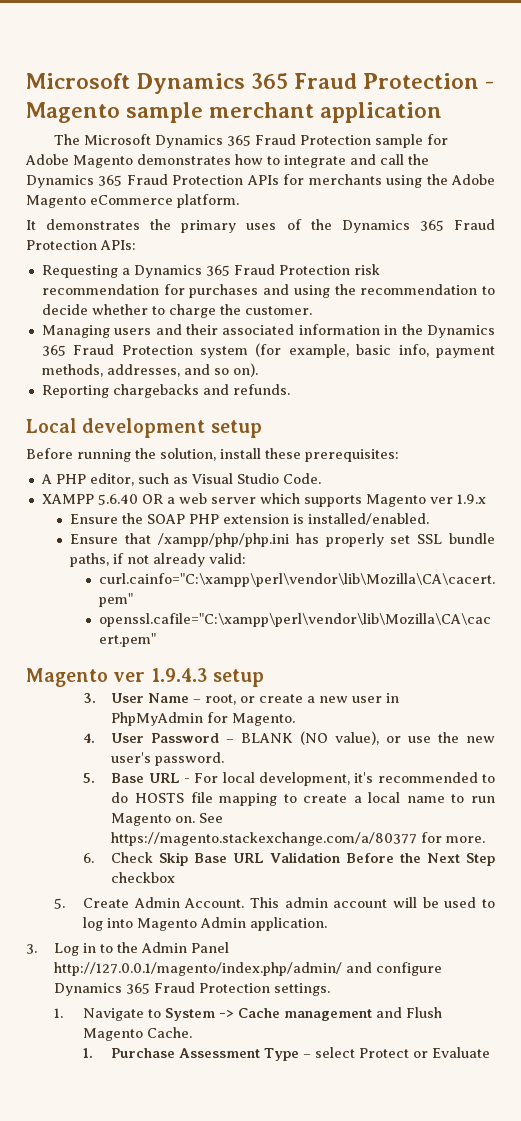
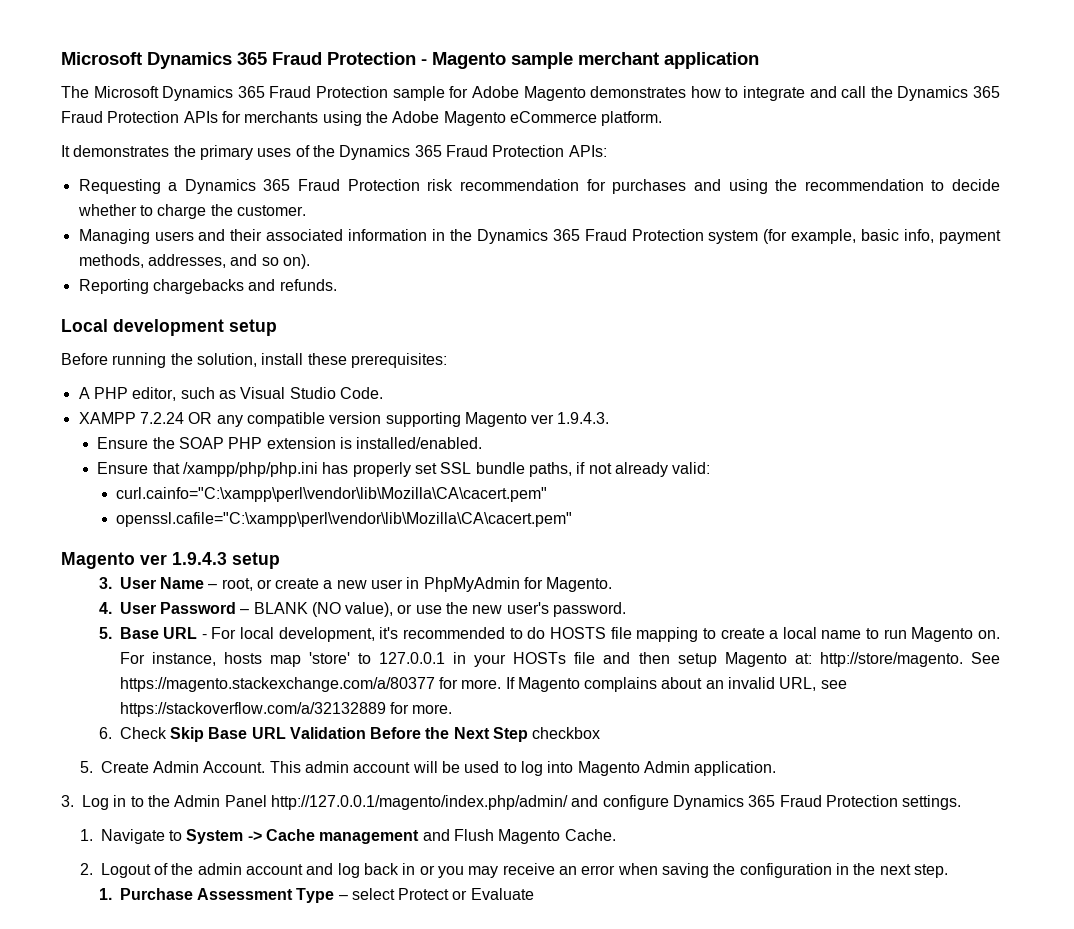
- XAMPP 5.6.40 OR a web server which supports Magento ver 1.9.x
+ XAMPP 7.2.24 OR any compatible version supporting Magento ver 1.9.4.3.
- See https://magento.stackexchange.com/a/80377 for more.
+ For instance, hosts map 'store' to 127.0.0.1 in your HOSTs file and then setup Magento at: http://store/magento. See https://magento.stackexchange.com/a/80377 for more. If Magento complains about an invalid URL, see https://stackoverflow.com/a/32132889 for more.
+ 2. Logout of the admin account and log back in or you may receive an error when saving the configuration in the next step.

